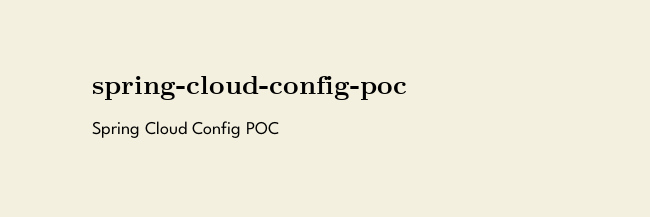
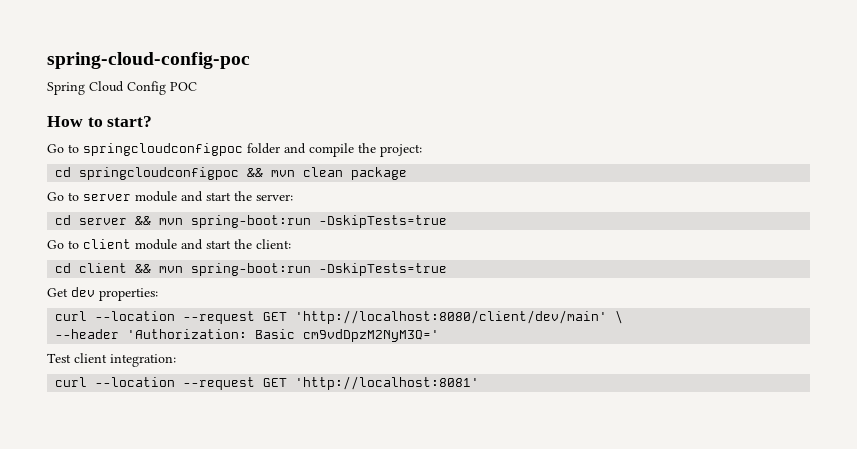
+ How to start?
+ Go to springcloudconfigpoc folder and compile the project:
+ cd springcloudconfigpoc && mvn clean package
+ Go to server module and start the server:
+ cd server && mvn spring-boot:run -DskipTests=true
+ Go to client module and start the client:
+ cd client && mvn spring-boot:run -DskipTests=true
+ Get dev properties:
+ curl --location --request GET 'http://localhost:8080/client/dev/main' \
+ --header 'Authorization: Basic cm9vdDpzM2NyM3Q='
+ Test client integration:
+ curl --location --request GET 'http://localhost:8081'

